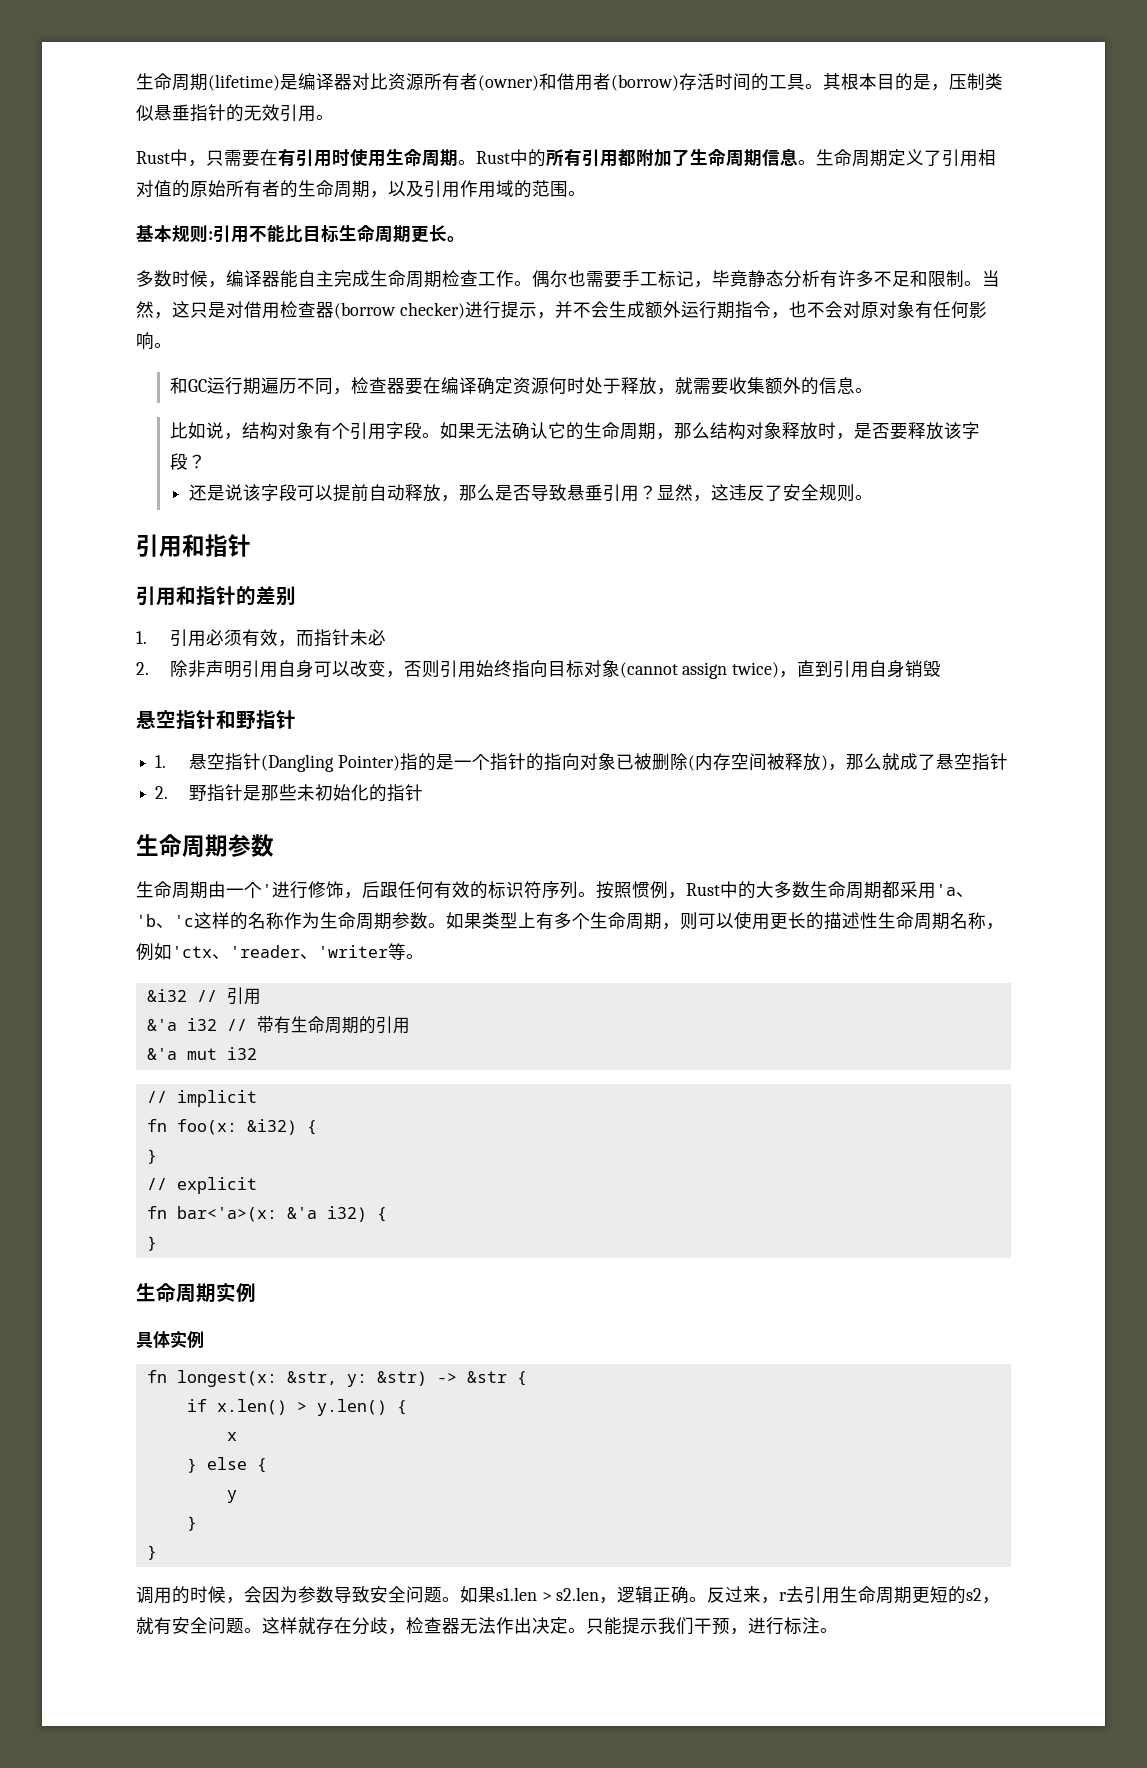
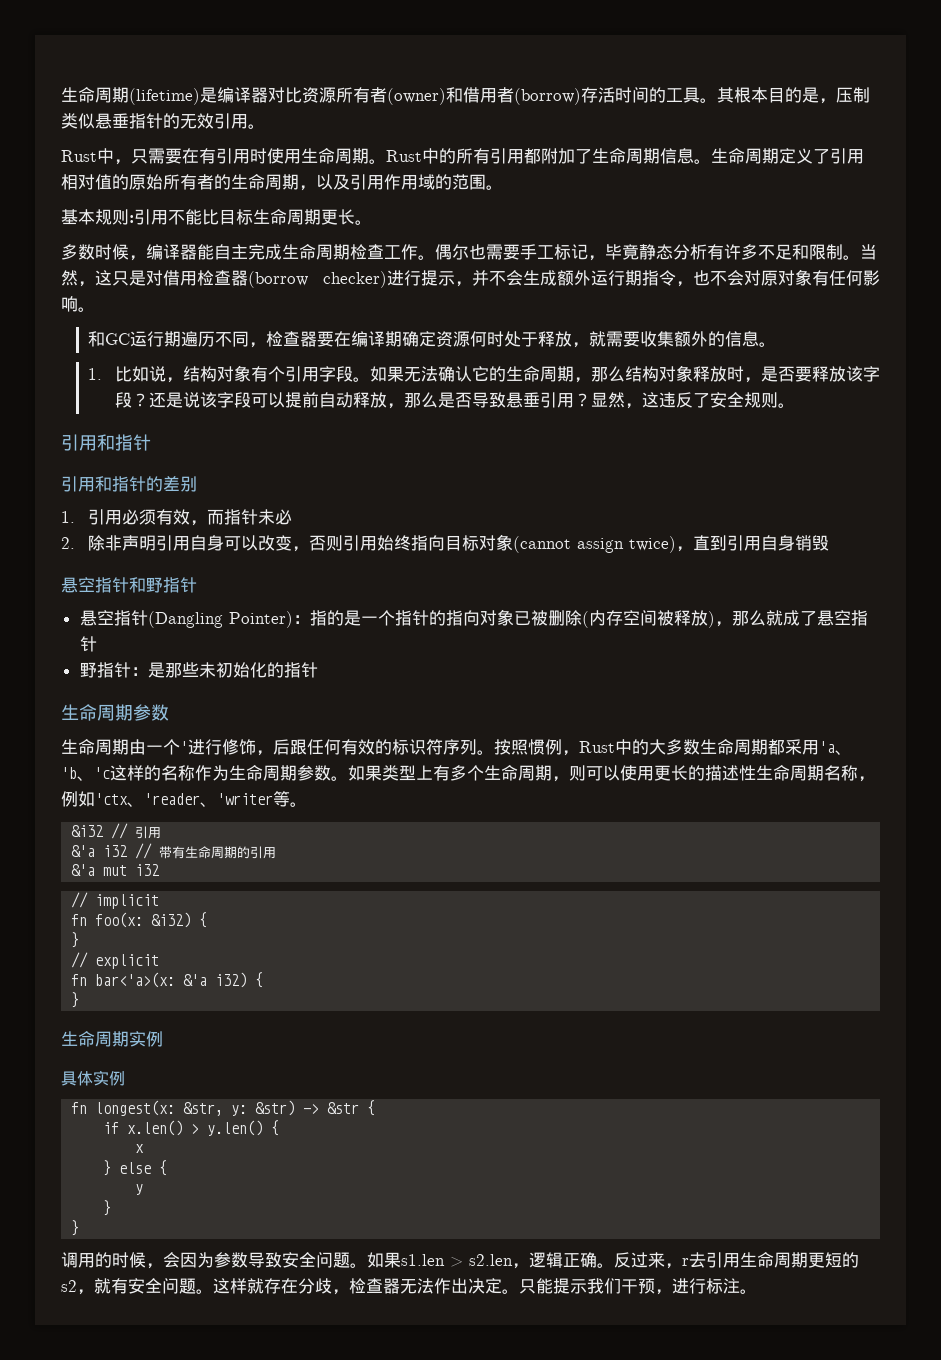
- 和GC运行期遍历不同，检查器要在编译确定资源何时处于释放，就需要收集额外的信息。
+ 和GC运行期遍历不同，检查器要在编译期确定资源何时处于释放，就需要收集额外的信息。
- 比如说，结构对象有个引用字段。
+ 1.比如说，结构对象有个引用字段。
- 如果无法确认它的生命周期，那么结构对象释放时，是否要释放该字段？
- 还是说该字段可以提前自动释放，那么是否导致悬垂引用？
+ 如果无法确认它的生命周期，那么结构对象释放时，是否要释放该字段？还是说该字段可以提前自动释放，那么是否导致悬垂引用？
- 1.悬空指针(Dangling Pointer)指的是一个指针的指向对象已被删除(内存空间被释放)，那么就成了悬空指针
+ 悬空指针(Dangling Pointer)：指的是一个指针的指向对象已被删除(内存空间被释放)，那么就成了悬空指针
- 2.野指针是那些未初始化的指针
+ 野指针：是那些未初始化的指针

